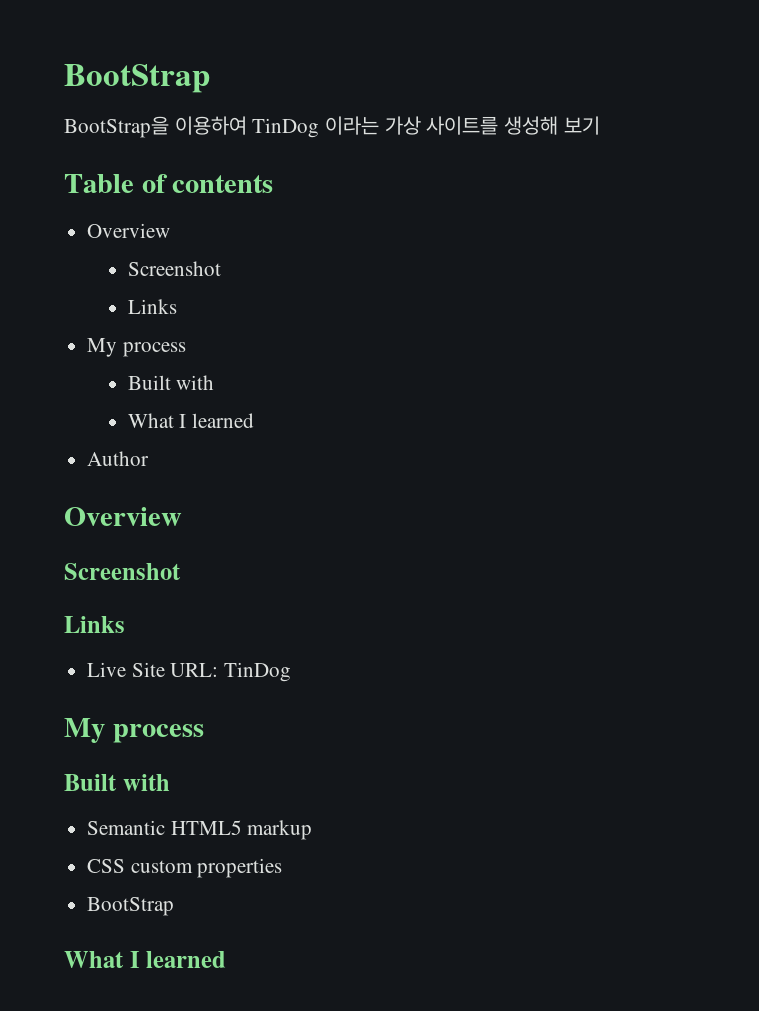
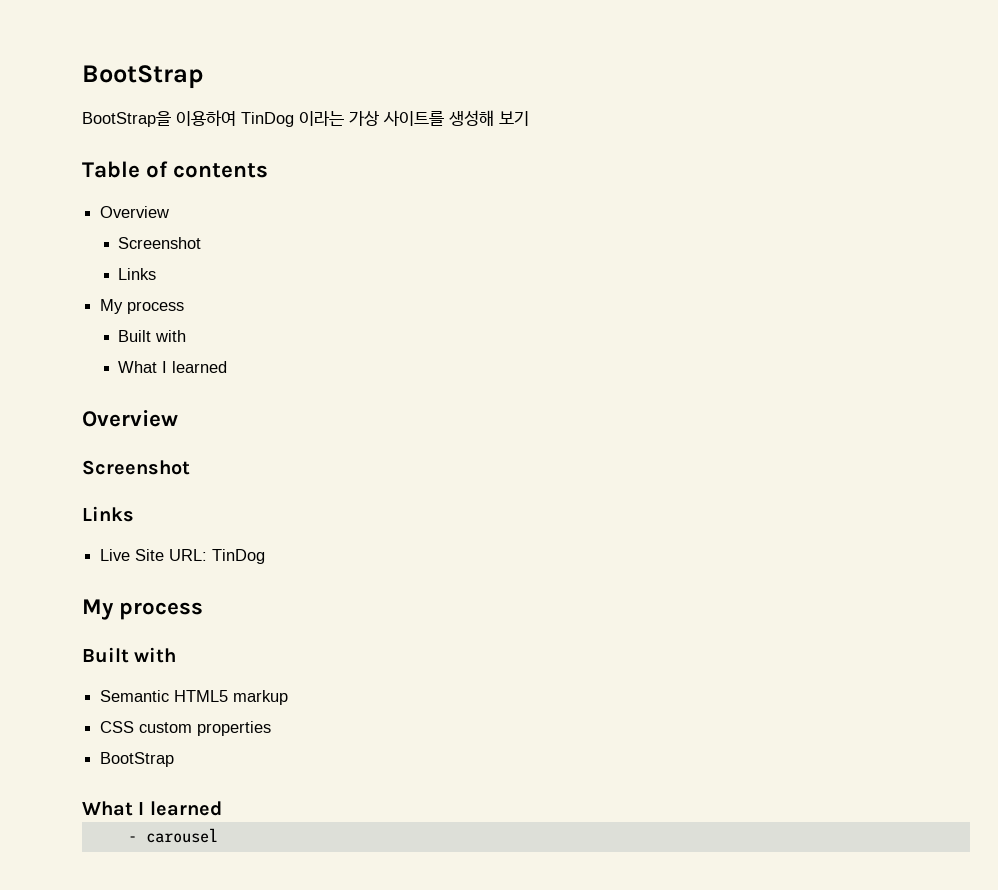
- Author
+ - carousel

